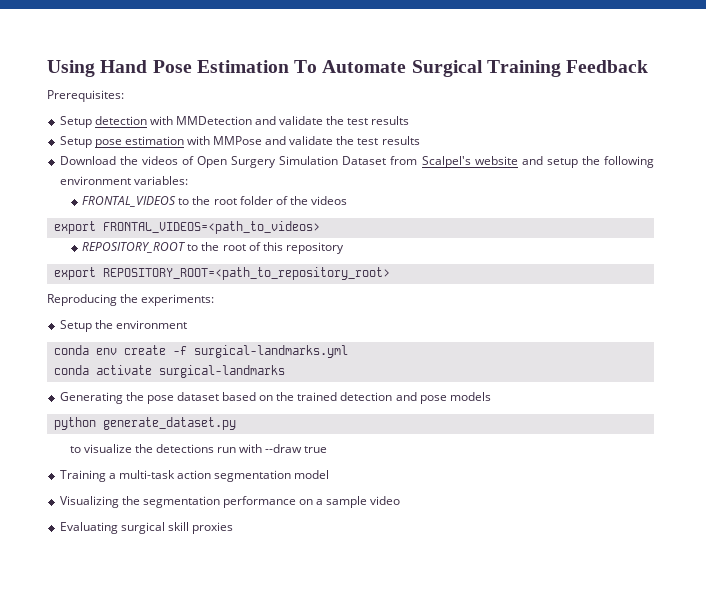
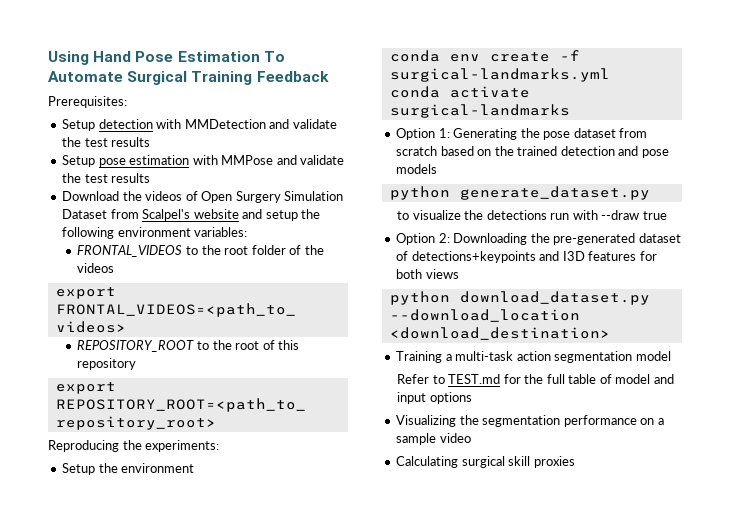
- Generating the pose dataset based on the trained detection and pose models
+ Option 1: Generating the pose dataset from scratch based on the trained detection and pose models
+ Option 2: Downloading the pre-generated dataset of detections+keypoints and I3D features for both views
+ python download_dataset.py --download_location <download_destination>
+ Refer to TEST.md for the full table of model and input options
- Evaluating surgical skill proxies
+ Calculating surgical skill proxies

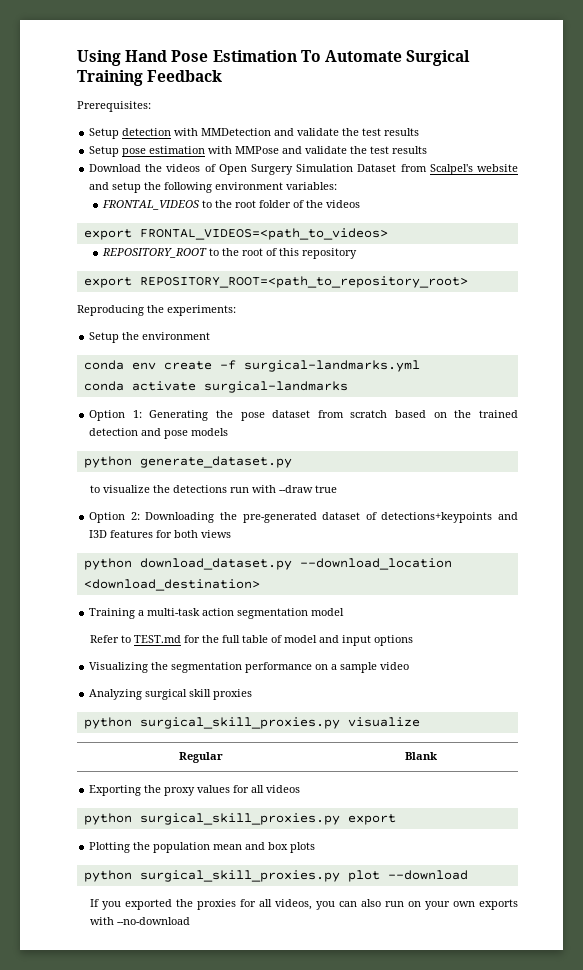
- Calculating surgical skill proxies
+ Analyzing surgical skill proxies
+ python surgical_skill_proxies.py visualize
+ Regular | Blank
+ Exporting the proxy values for all videos
+ python surgical_skill_proxies.py export
+ Plotting the population mean and box plots
+ python surgical_skill_proxies.py plot --download
+ If you exported the proxies for all videos, you can also run on your own exports with --no-download

